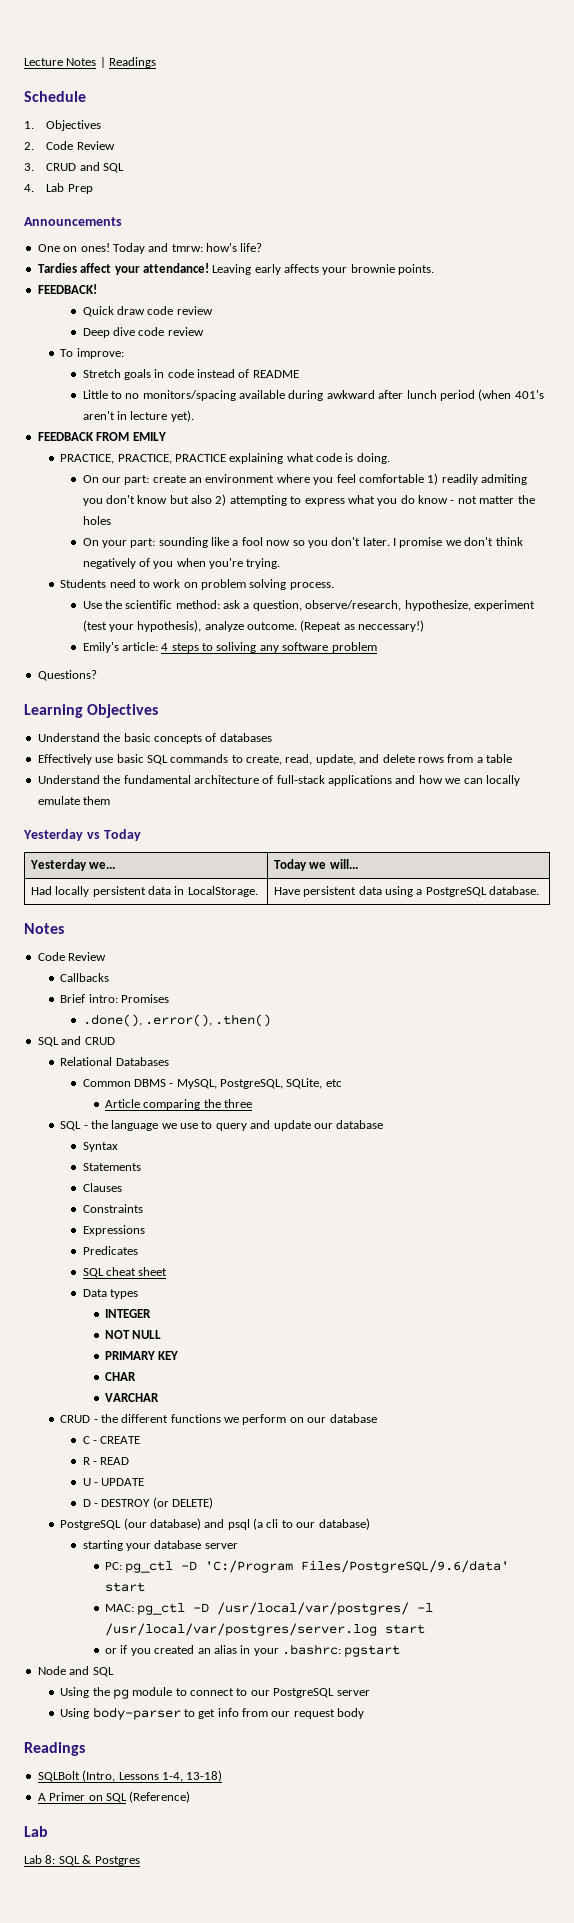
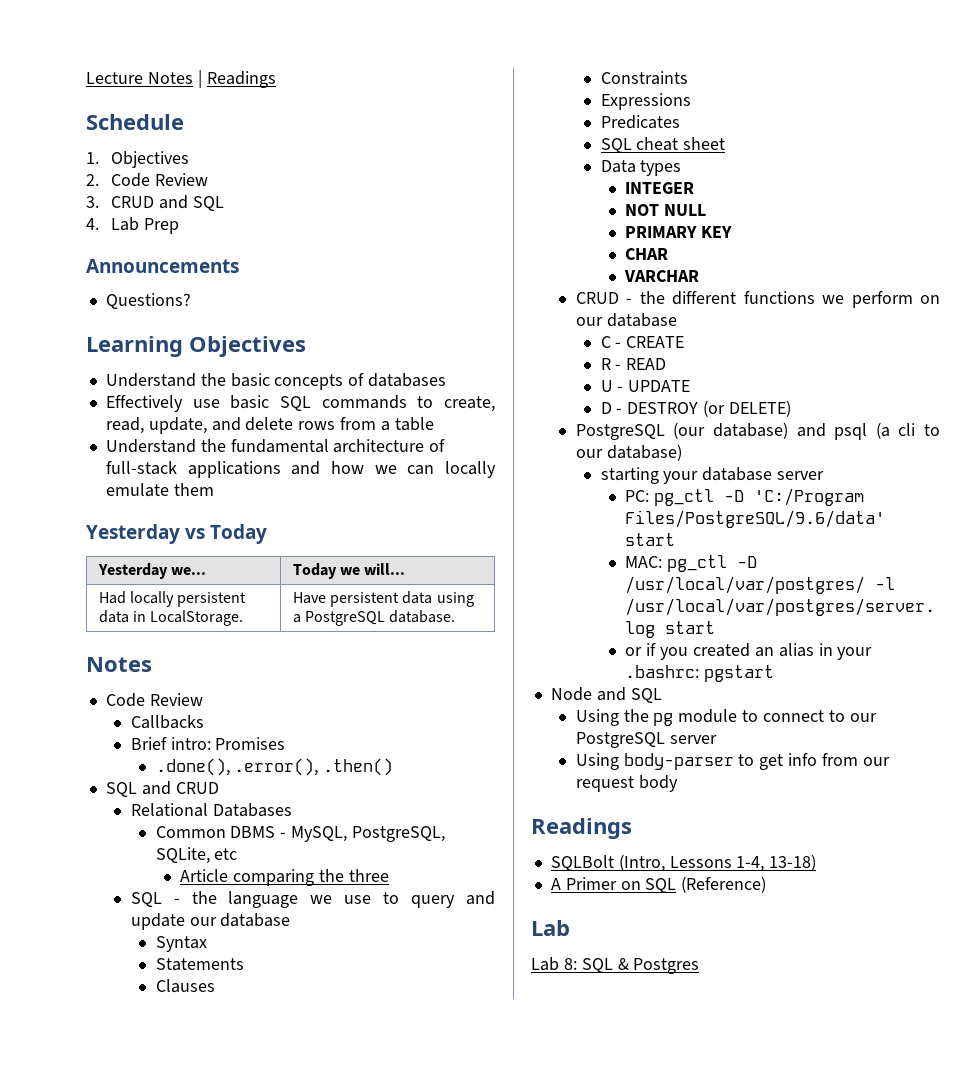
- One on ones! Today and tmrw: how's life?
- Tardies affect your attendance! Leaving early affects your brownie points.
- FEEDBACK!
- Quick draw code review
- Deep dive code review
- To improve:
- Stretch goals in code instead of README
- Little to no monitors/spacing available during awkward after lunch period (when 401's aren't in lecture yet).
- FEEDBACK FROM EMILY
- PRACTICE, PRACTICE, PRACTICE explaining what code is doing.
- On our part: create an environment where you feel comfortable 1) readily admiting you don't know but also 2) attempting to express what you do know - not matter the holes
- On your part: sounding like a fool now so you don't later. I promise we don't think negatively of you when you're trying.
- Students need to work on problem solving process.
- Use the scientific method: ask a question, observe/research, hypothesize, experiment (test your hypothesis), analyze outcome. (Repeat as neccessary!)
- Emily's article: 4 steps to soliving any software problem

